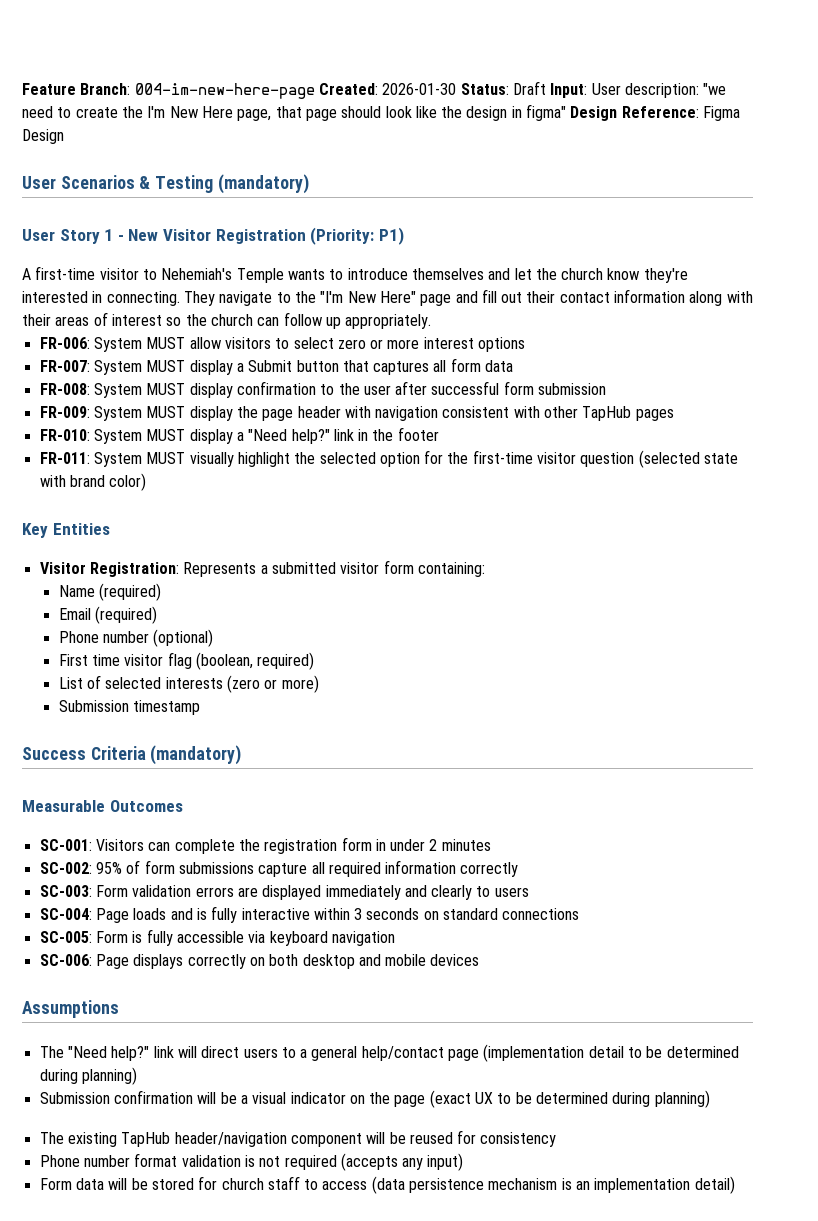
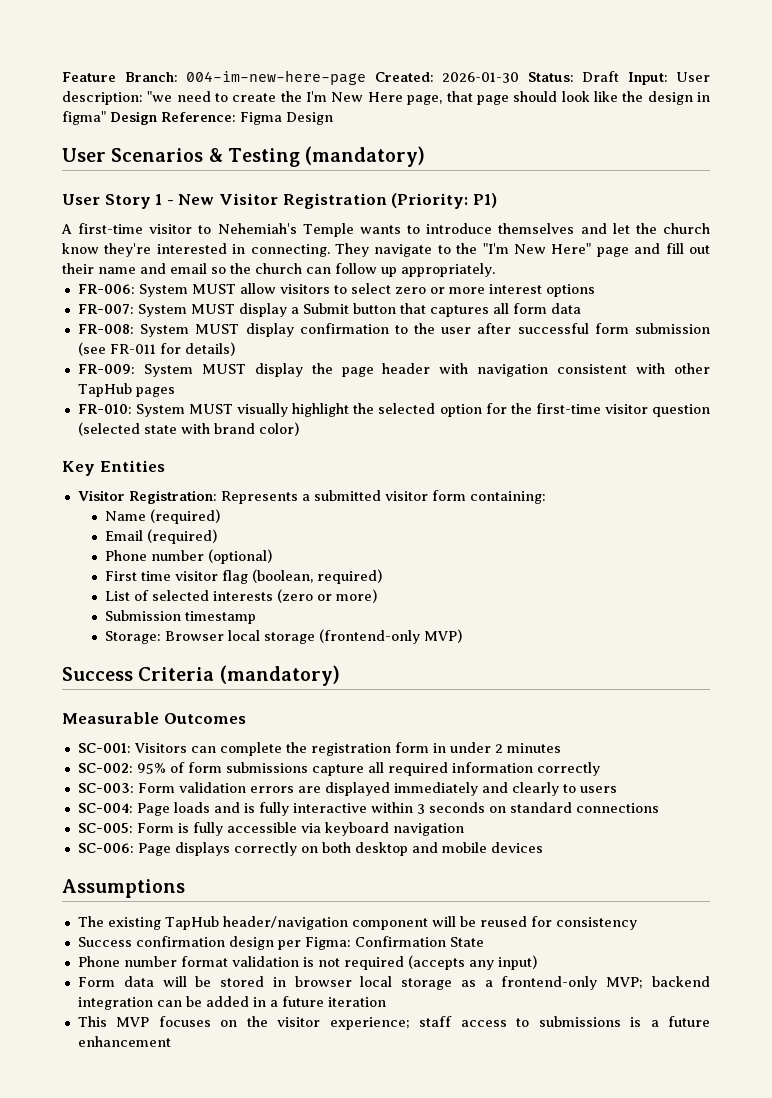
- They navigate to the "I'm New Here" page and fill out their contact information along with their areas of interest so the church can follow up appropriately.
+ They navigate to the "I'm New Here" page and fill out their name and email so the church can follow up appropriately.
- FR-008: System MUST display confirmation to the user after successful form submission
+ FR-008: System MUST display confirmation to the user after successful form submission (see FR-011 for details)
- FR-010: System MUST display a "Need help?" link in the footer
- FR-011: System MUST visually highlight the selected option for the first-time visitor question (selected state with brand color)
+ FR-010: System MUST visually highlight the selected option for the first-time visitor question (selected state with brand color)
+ Storage: Browser local storage (frontend-only MVP)
- The "Need help?" link will direct users to a general help/contact page (implementation detail to be determined during planning)
- Submission confirmation will be a visual indicator on the page (exact UX to be determined during planning)
+ Success confirmation design per Figma: Confirmation State
- Form data will be stored for church staff to access (data persistence mechanism is an implementation detail)
+ Form data will be stored in browser local storage as a frontend-only MVP; backend integration can be added in a future iteration
+ This MVP focuses on the visitor experience; staff access to submissions is a future enhancement

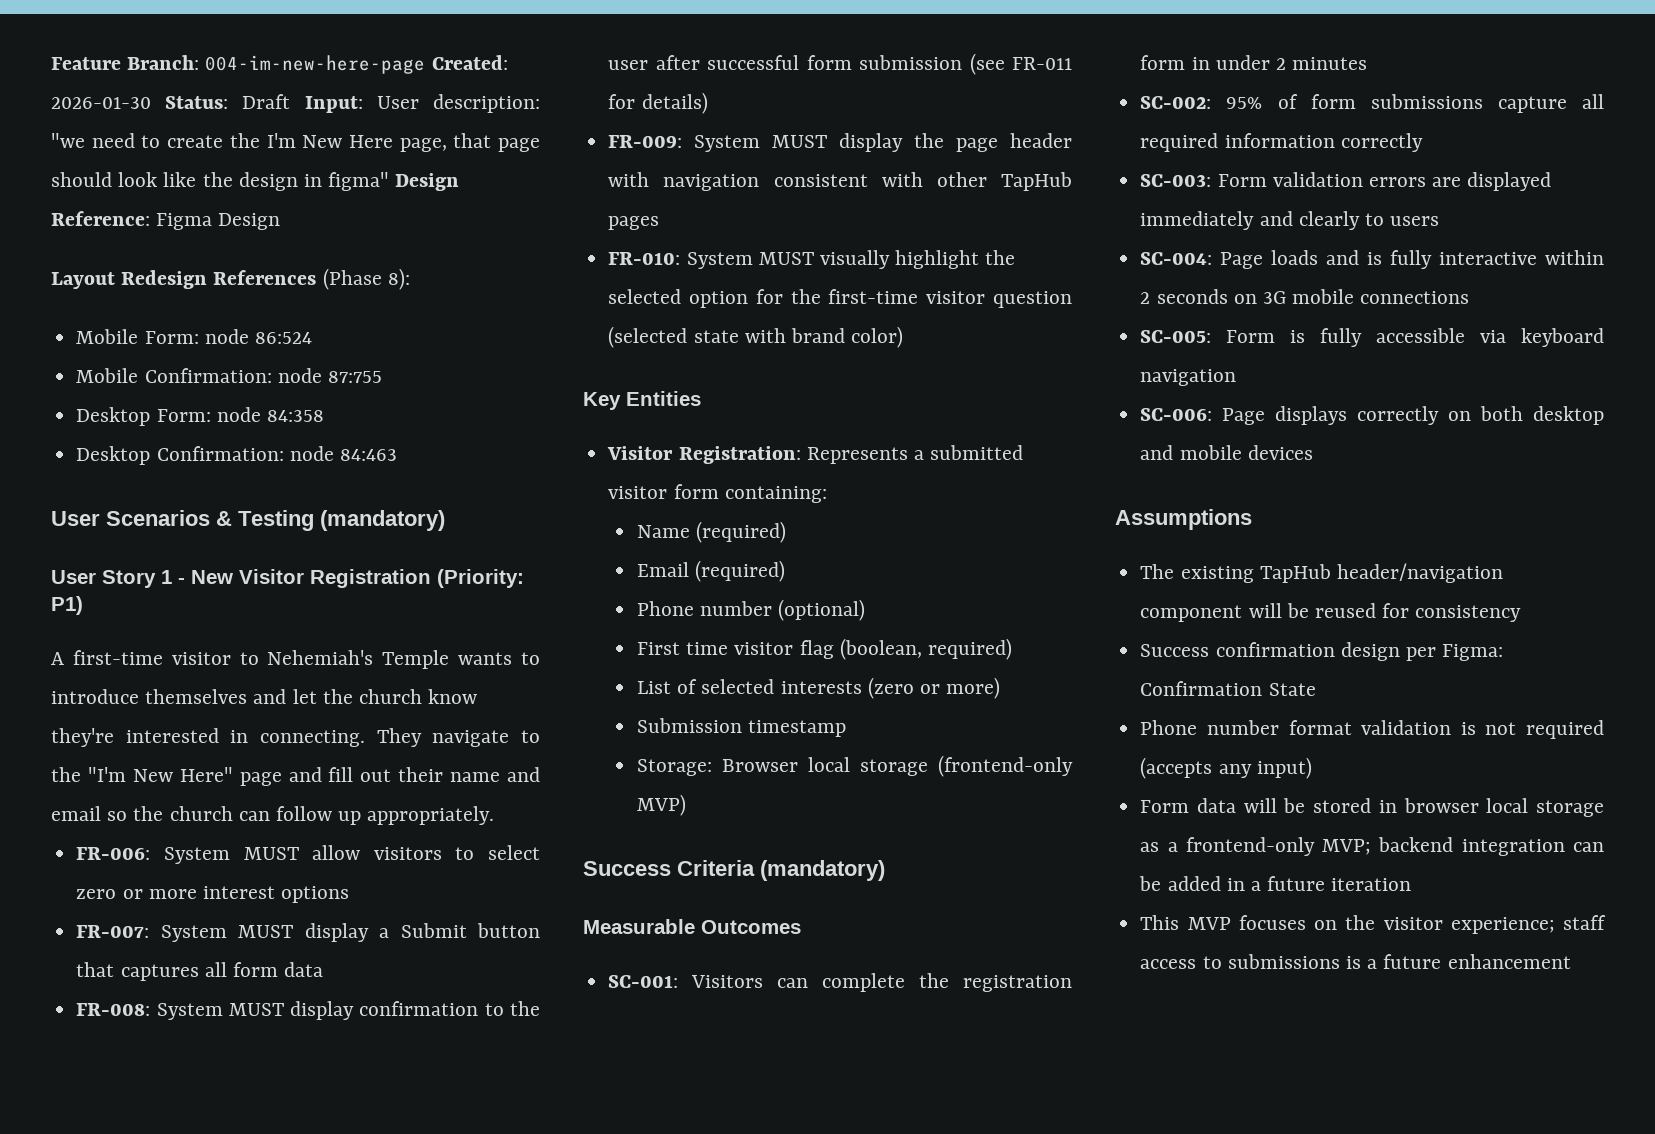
+ Layout Redesign References (Phase 8):
+ Mobile Form: node 86:524
+ Mobile Confirmation: node 87:755
+ Desktop Form: node 84:358
+ Desktop Confirmation: node 84:463
- SC-004: Page loads and is fully interactive within 3 seconds on standard connections
+ SC-004: Page loads and is fully interactive within 2 seconds on 3G mobile connections

